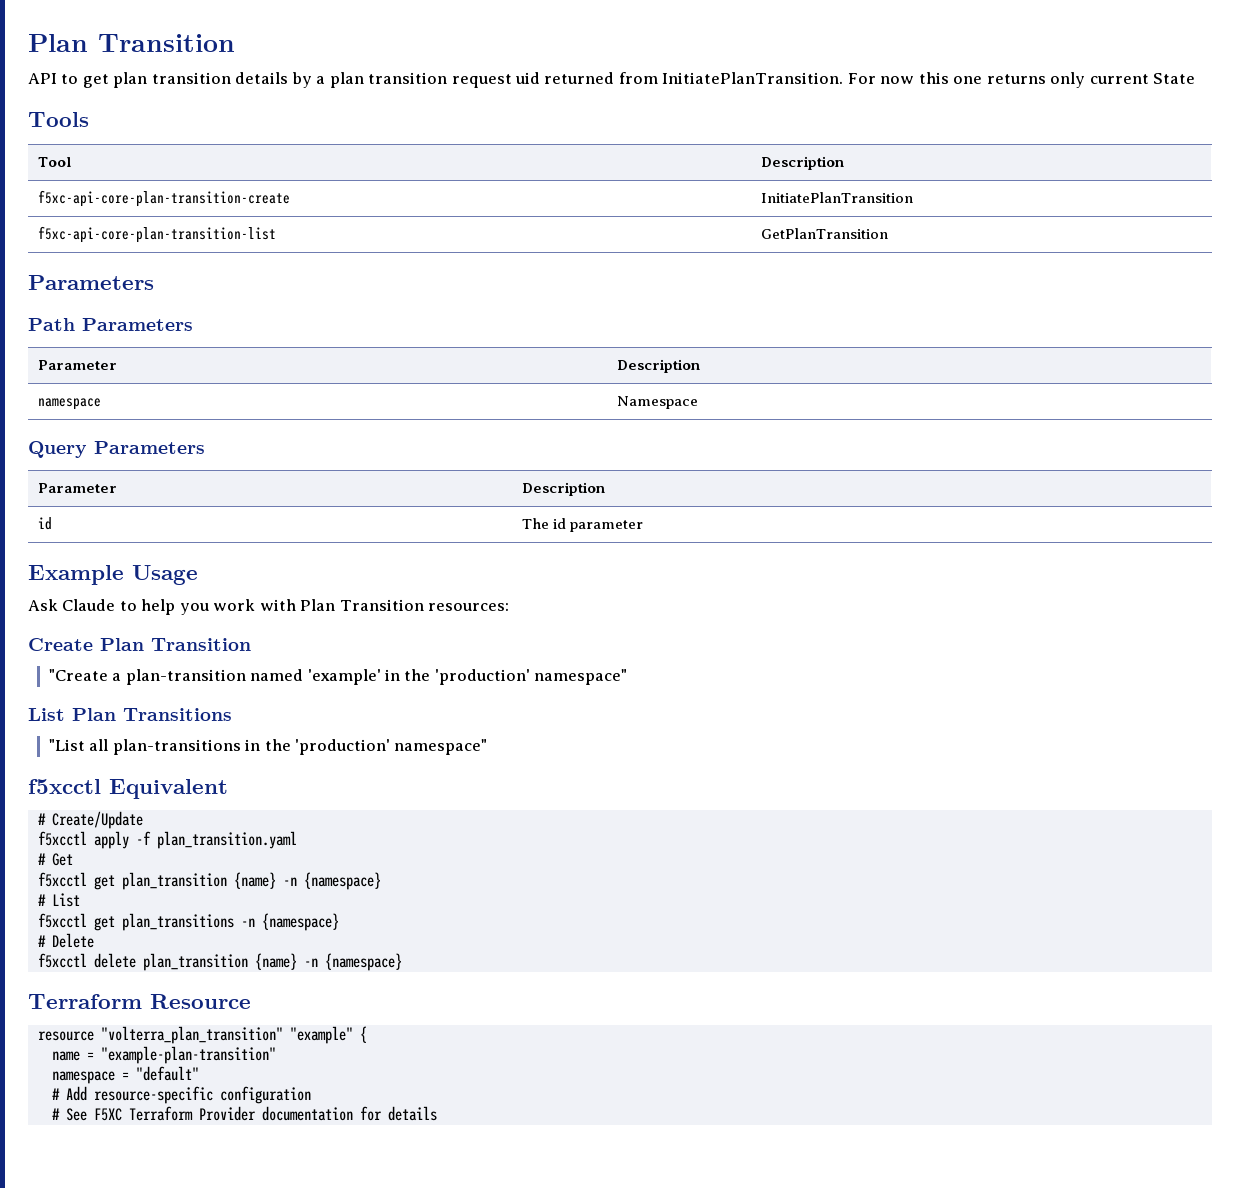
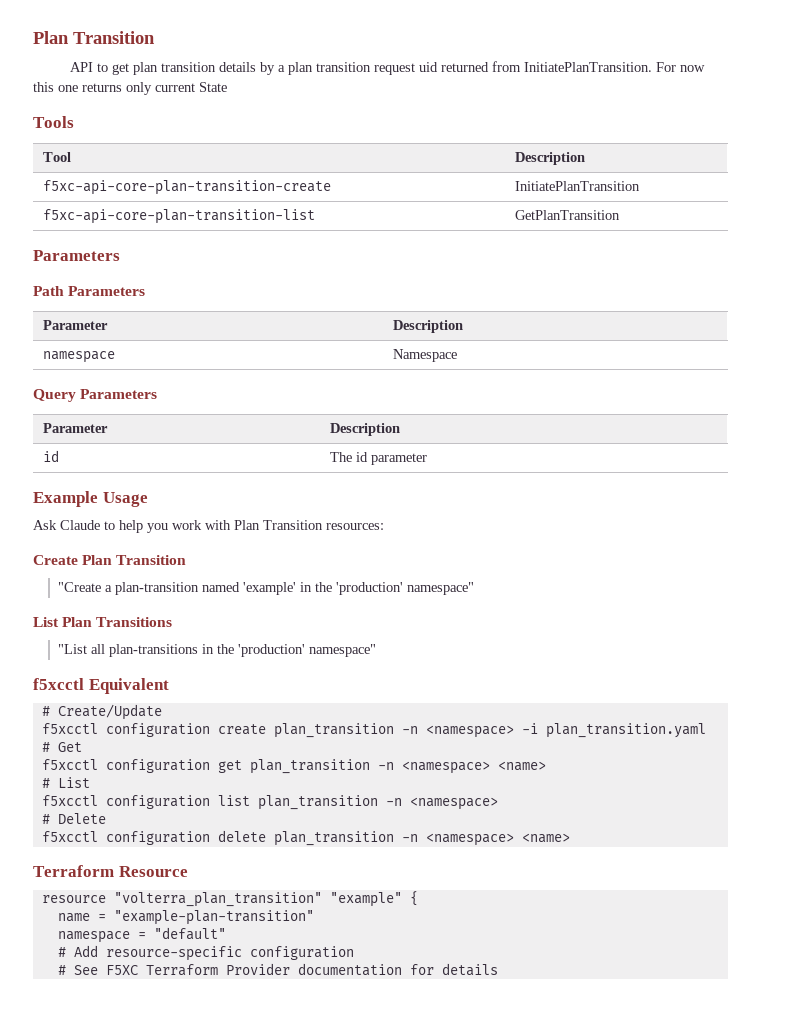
- f5xcctl apply -f plan_transition.yaml
+ f5xcctl configuration create plan_transition -n <namespace> -i plan_transition.yaml
- f5xcctl get plan_transition {name} -n {namespace}
+ f5xcctl configuration get plan_transition -n <namespace> <name>
- f5xcctl get plan_transitions -n {namespace}
+ f5xcctl configuration list plan_transition -n <namespace>
- f5xcctl delete plan_transition {name} -n {namespace}
+ f5xcctl configuration delete plan_transition -n <namespace> <name>

